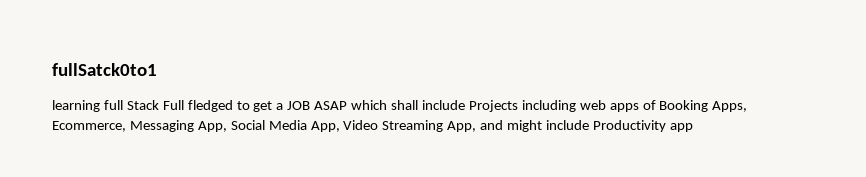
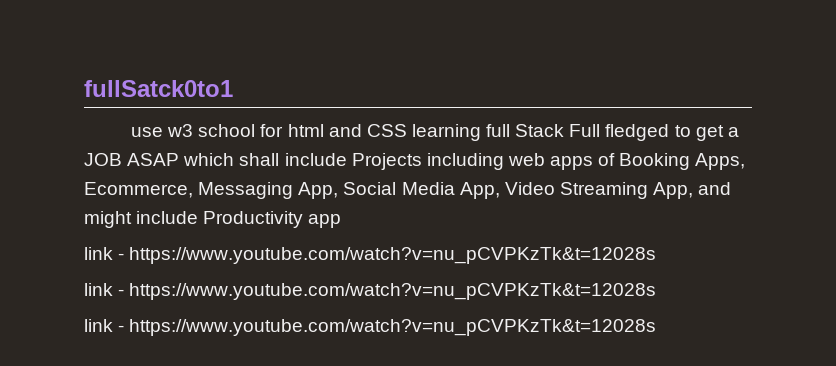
- learning full Stack Full fledged to get a JOB ASAP which shall include Projects including web apps of Booking Apps, Ecommerce, Messaging App, Social Media App, Video Streaming App, and might include Productivity app
+ use w3 school for html and CSS learning full Stack Full fledged to get a JOB ASAP which shall include Projects including web apps of Booking Apps, Ecommerce, Messaging App, Social Media App, Video Streaming App, and might include Productivity app
+ link - https://www.youtube.com/watch?v=nu_pCVPKzTk&t=12028s
+ link - https://www.youtube.com/watch?v=nu_pCVPKzTk&t=12028s
+ link - https://www.youtube.com/watch?v=nu_pCVPKzTk&t=12028s

